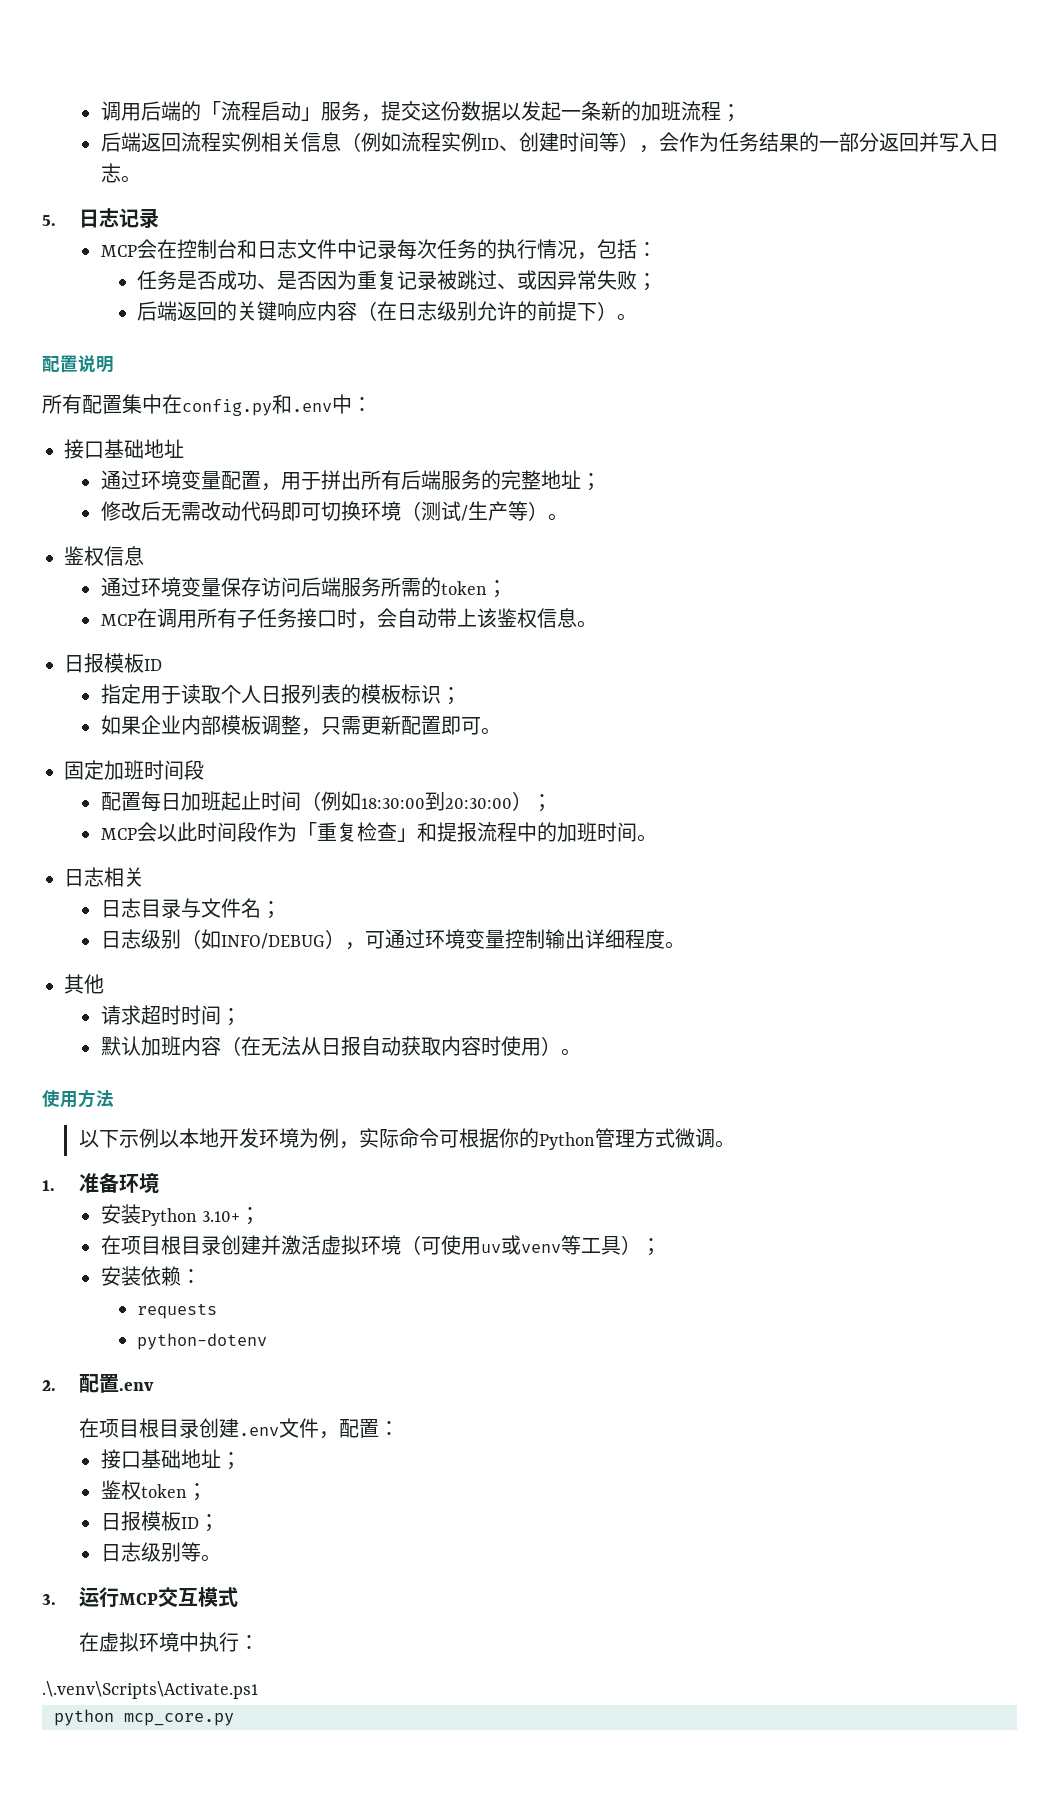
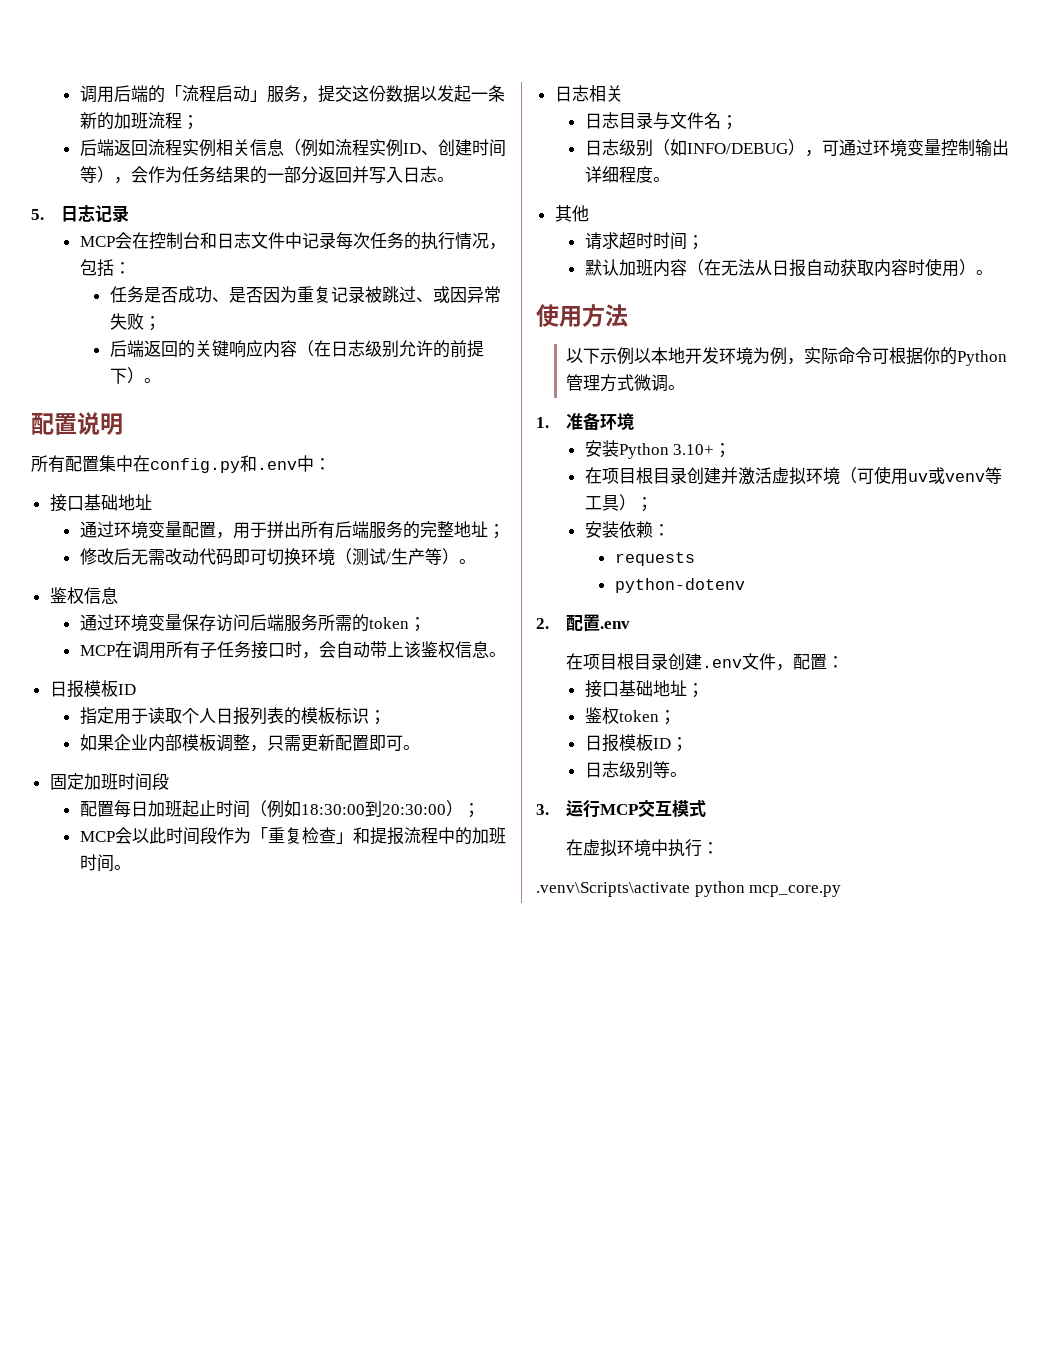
- .\.venv\Scripts\Activate.ps1
- python mcp_core.py
+ .venv\Scripts\activate python mcp_core.py

